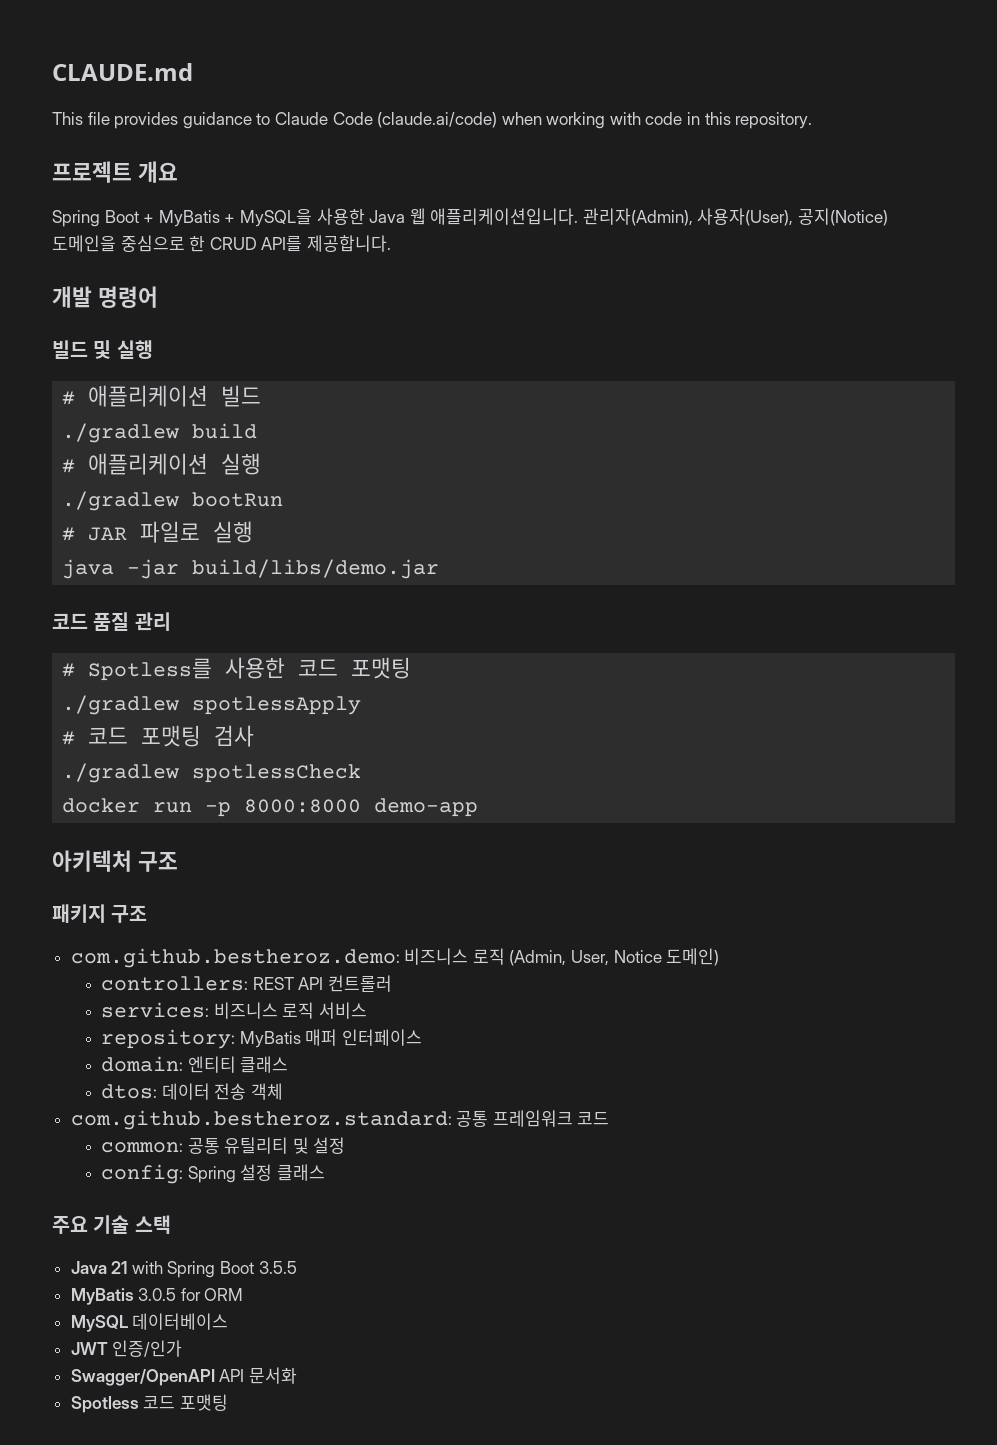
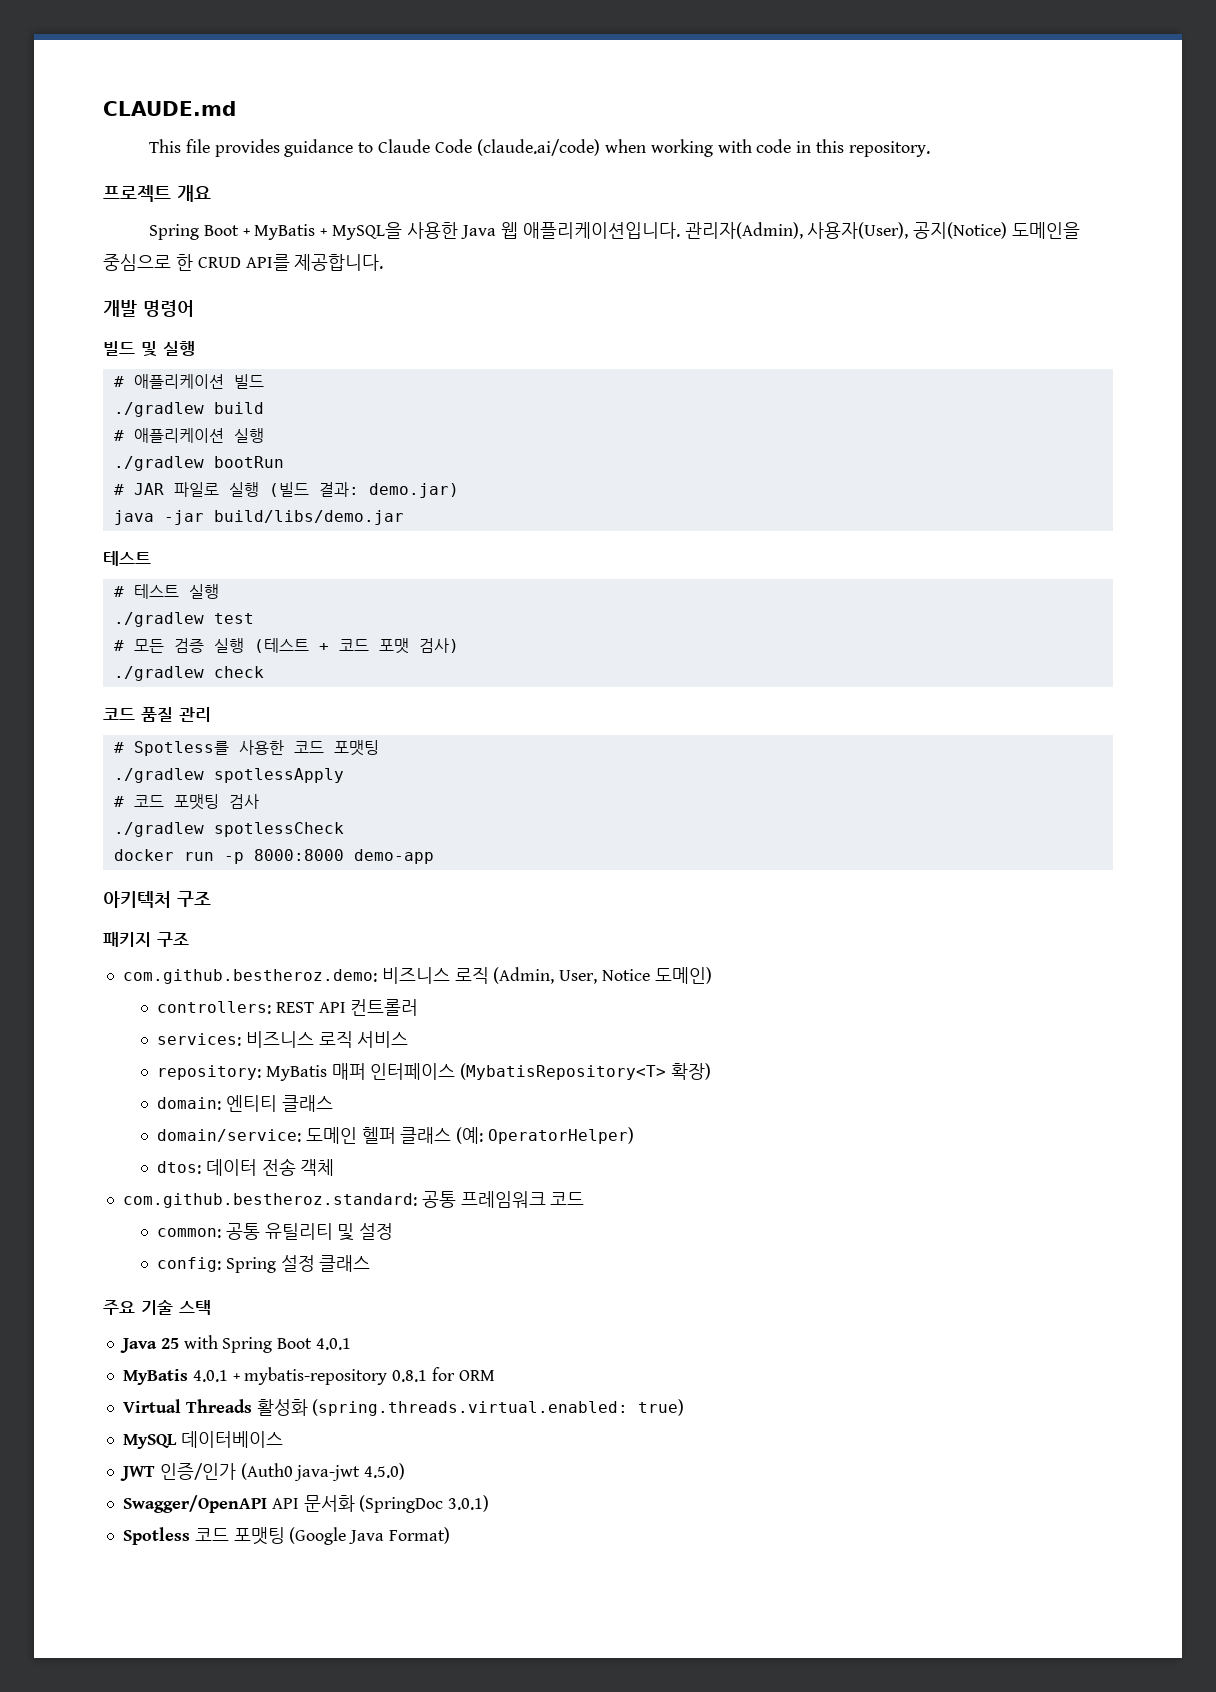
- # JAR 파일로 실행
+ # JAR 파일로 실행 (빌드 결과: demo.jar)
  java -jar build/libs/demo.jar
+ 테스트
+ # 테스트 실행
+ ./gradlew test
+ # 모든 검증 실행 (테스트 + 코드 포맷 검사)
+ ./gradlew check
- repository: MyBatis 매퍼 인터페이스
+ repository: MyBatis 매퍼 인터페이스 (MybatisRepository<T> 확장)
+ domain/service: 도메인 헬퍼 클래스 (예: OperatorHelper)
- Java 21 with Spring Boot 3.5.5
- MyBatis 3.0.5 for ORM
+ Java 25 with Spring Boot 4.0.1
+ MyBatis 4.0.1 + mybatis-repository 0.8.1 for ORM
+ Virtual Threads 활성화 (spring.threads.virtual.enabled: true)
- JWT 인증/인가
+ JWT 인증/인가 (Auth0 java-jwt 4.5.0)
- Swagger/OpenAPI API 문서화
+ Swagger/OpenAPI API 문서화 (SpringDoc 3.0.1)
- Spotless 코드 포맷팅
+ Spotless 코드 포맷팅 (Google Java Format)

